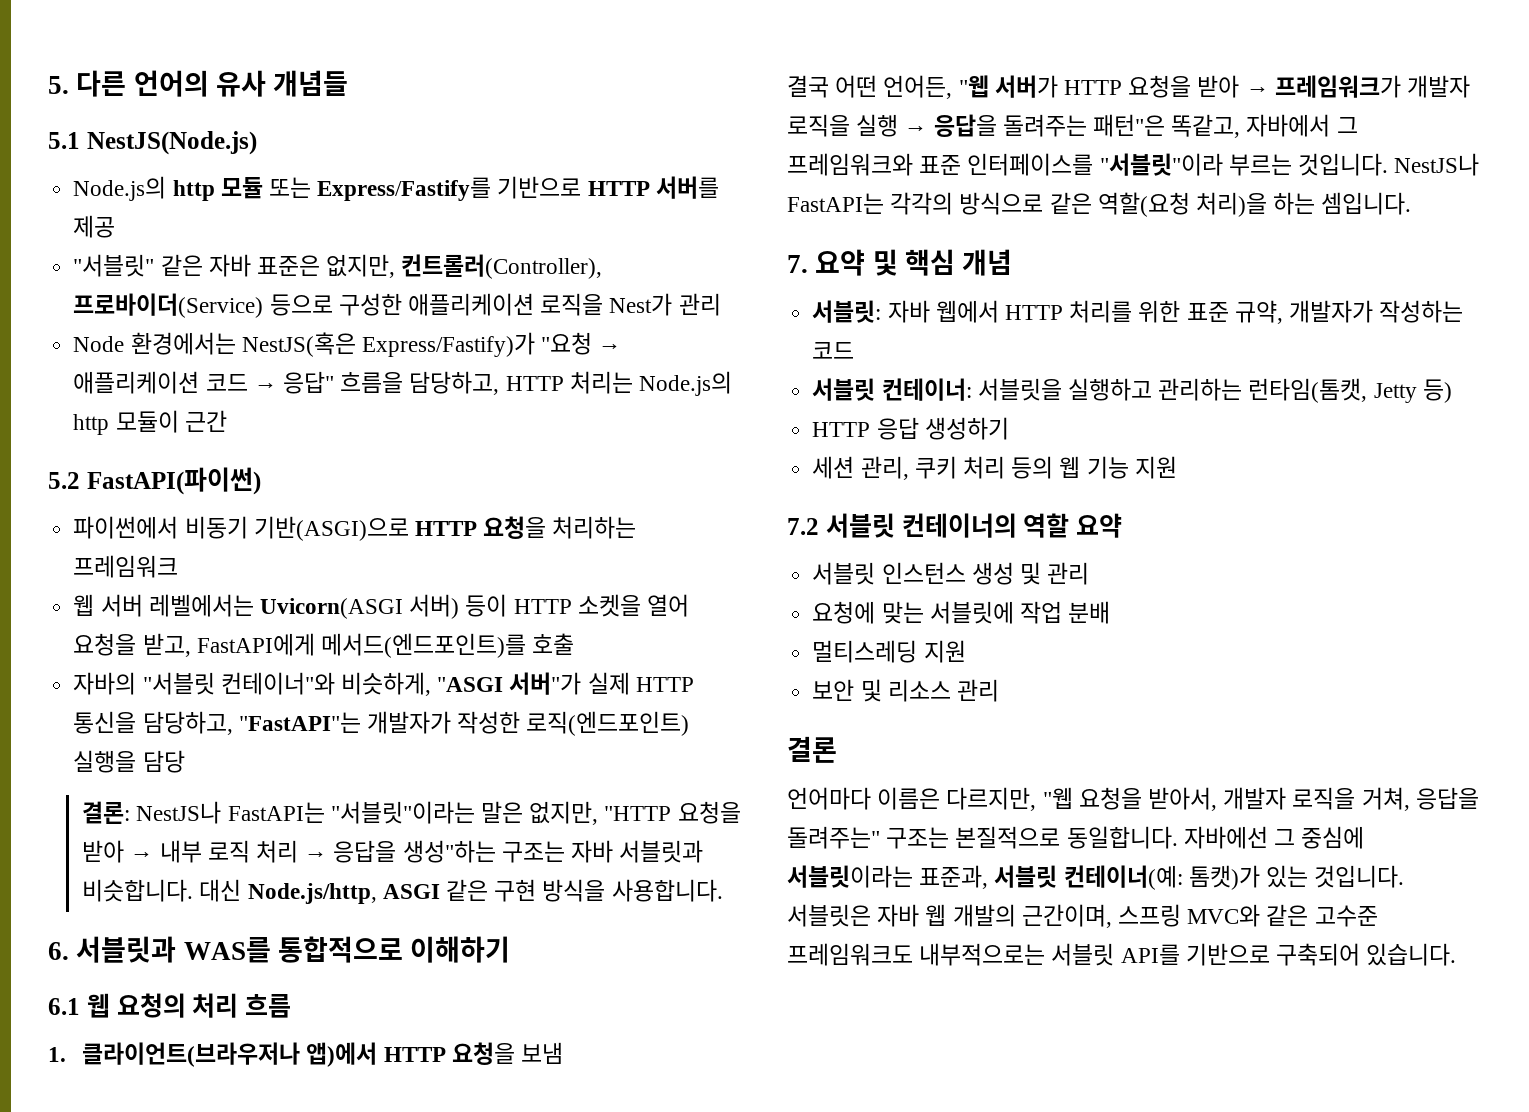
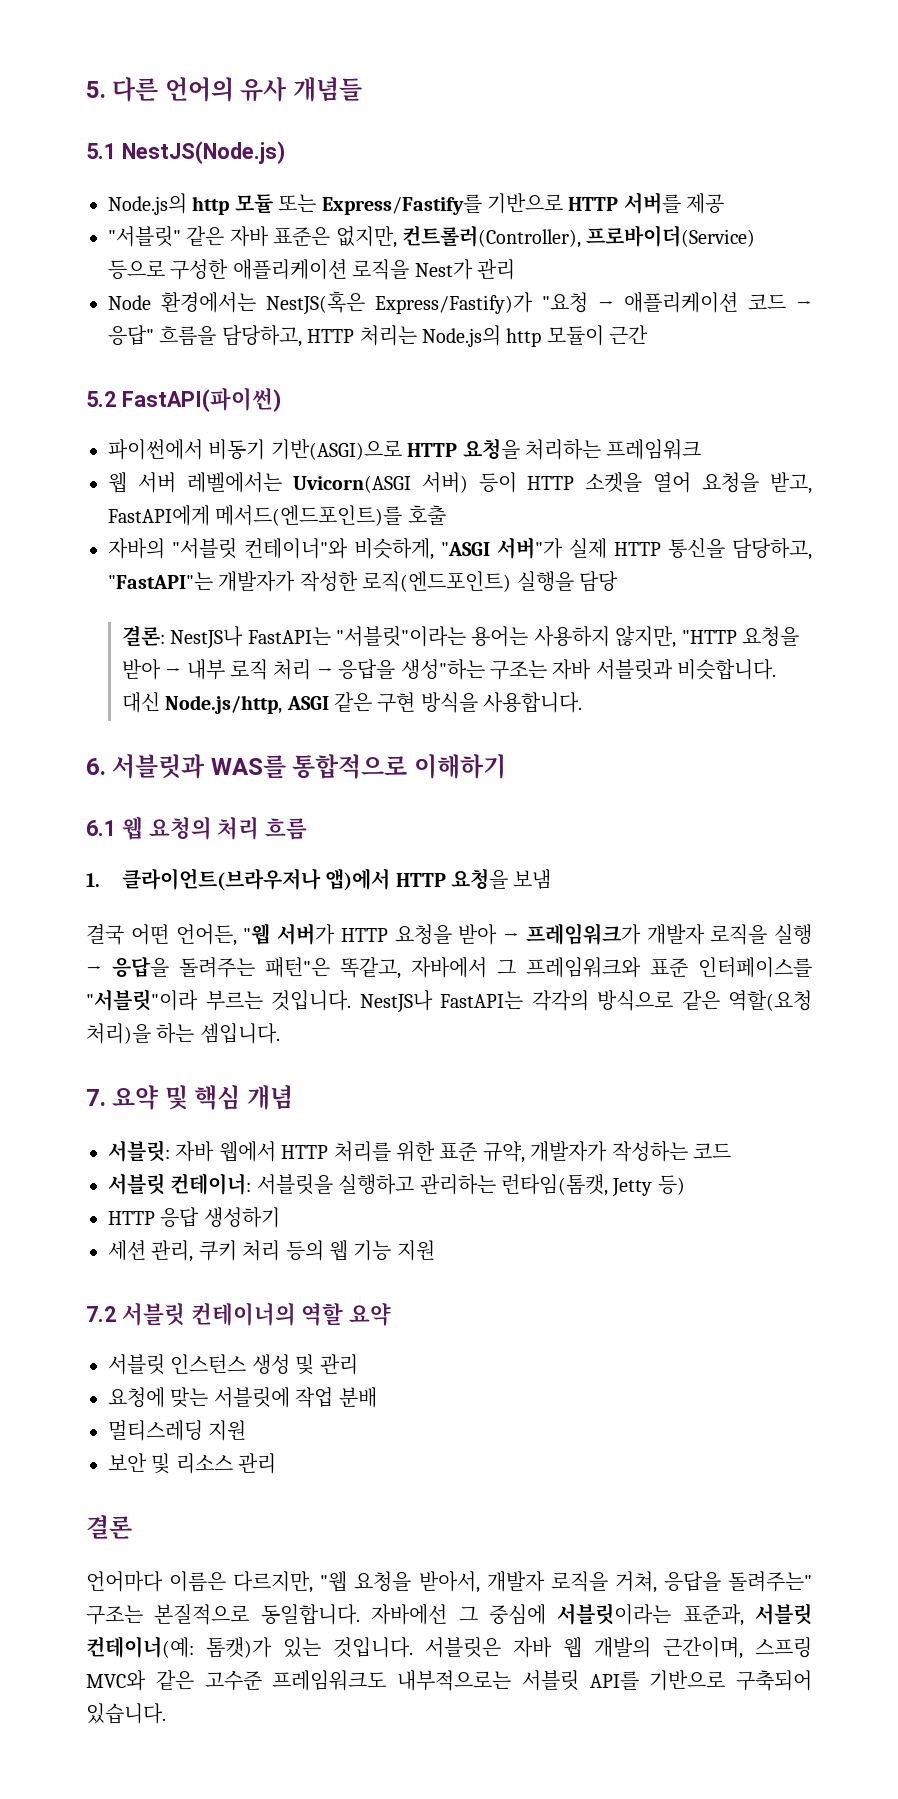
- 결론: NestJS나 FastAPI는 "서블릿"이라는 말은 없지만, "HTTP 요청을 받아 → 내부 로직 처리 → 응답을 생성"하는 구조는 자바 서블릿과 비슷합니다.
+ 결론: NestJS나 FastAPI는 "서블릿"이라는 용어는 사용하지 않지만, "HTTP 요청을 받아 → 내부 로직 처리 → 응답을 생성"하는 구조는 자바 서블릿과 비슷합니다.

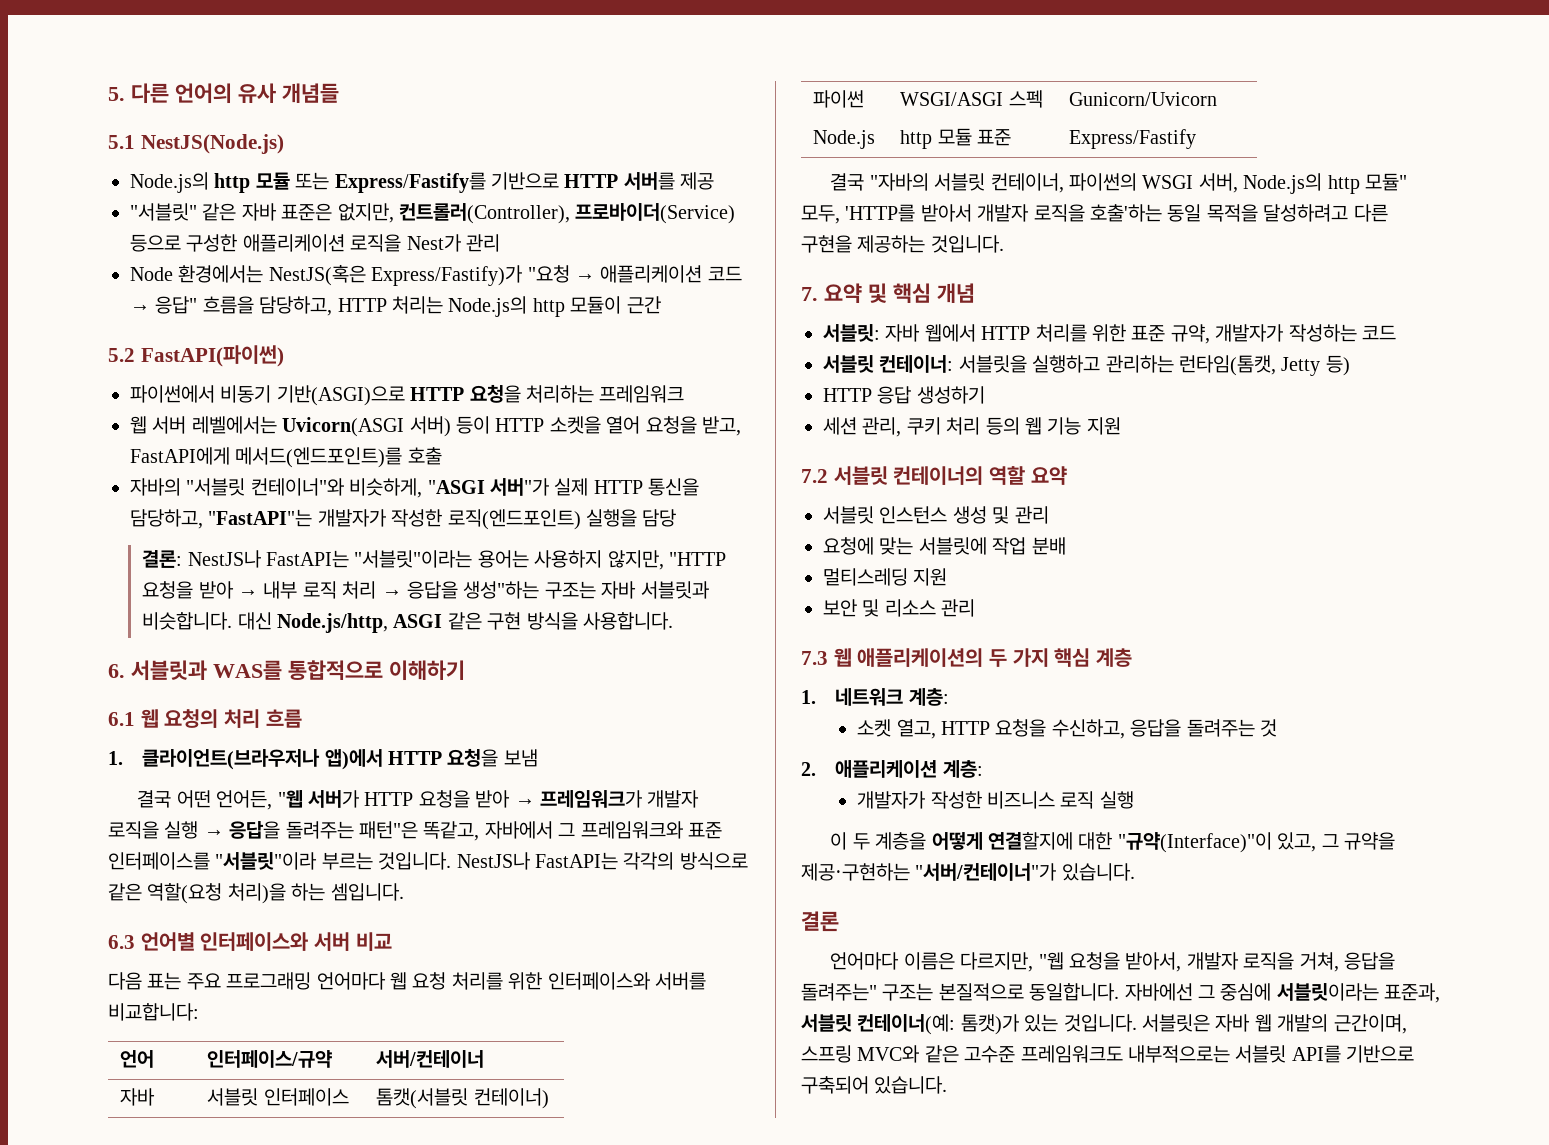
+ 6.3 언어별 인터페이스와 서버 비교
+ 다음 표는 주요 프로그래밍 언어마다 웹 요청 처리를 위한 인터페이스와 서버를 비교합니다:
+ 언어 | 인터페이스/규약 | 서버/컨테이너
+ 자바 | 서블릿 인터페이스 | 톰캣(서블릿 컨테이너)
+ 파이썬 | WSGI/ASGI 스펙 | Gunicorn/Uvicorn
+ Node.js | http 모듈 표준 | Express/Fastify
+ 결국 "자바의 서블릿 컨테이너, 파이썬의 WSGI 서버, Node.js의 http 모듈" 모두, 'HTTP를 받아서 개발자 로직을 호출'하는 동일 목적을 달성하려고 다른 구현을 제공하는 것입니다.
+ 7.3 웹 애플리케이션의 두 가지 핵심 계층
+ 1. 네트워크 계층:
+ 소켓 열고, HTTP 요청을 수신하고, 응답을 돌려주는 것
+ 2. 애플리케이션 계층:
+ 개발자가 작성한 비즈니스 로직 실행
+ 이 두 계층을 어떻게 연결할지에 대한 "규약(Interface)"이 있고, 그 규약을 제공·구현하는 "서버/컨테이너"가 있습니다.

